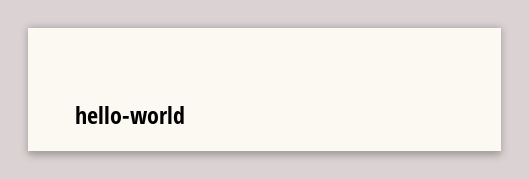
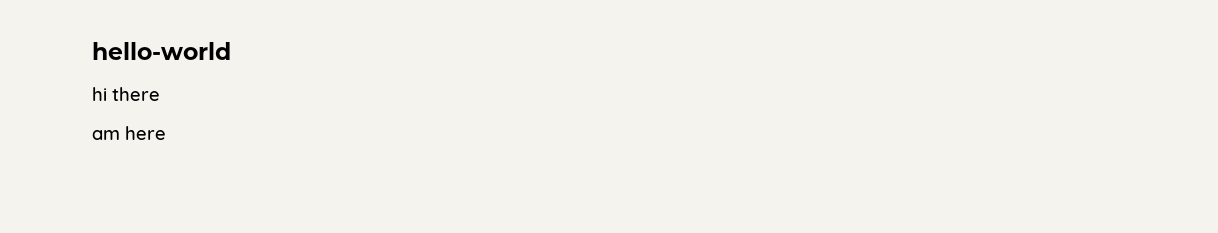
+ hi there
+ am here

